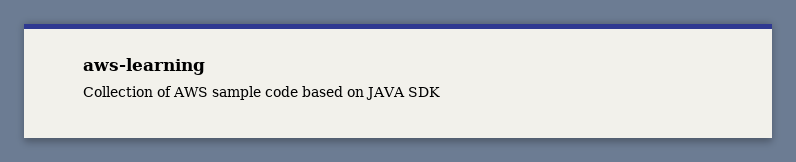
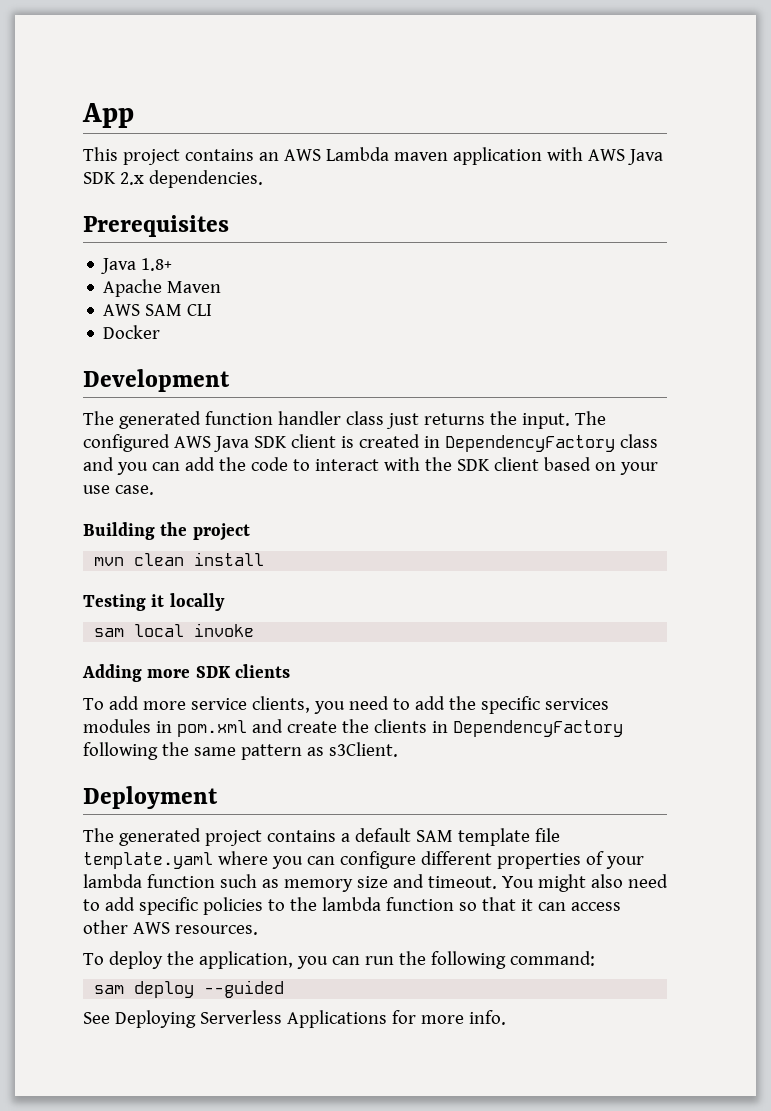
- aws-learning
- Collection of AWS sample code based on JAVA SDK
+ App
+ This project contains an AWS Lambda maven application with AWS Java SDK 2.x dependencies.
+ Prerequisites
+ Java 1.8+
+ Apache Maven
+ AWS SAM CLI
+ Docker
+ Development
+ The generated function handler class just returns the input. The configured AWS Java SDK client is created in DependencyFactory class and you can add the code to interact with the SDK client based on your use case.
+ Building the project
+ mvn clean install
+ Testing it locally
+ sam local invoke
+ Adding more SDK clients
+ To add more service clients, you need to add the specific services modules in pom.xml and create the clients in DependencyFactory following the same pattern as s3Client.
+ Deployment
+ The generated project contains a default SAM template file template.yaml where you can configure different properties of your lambda function such as memory size and timeout. You might also need to add specific policies to the lambda function so that it can access other AWS resources.
+ To deploy the application, you can run the following command:
+ sam deploy --guided
+ See Deploying Serverless Applications for more info.

